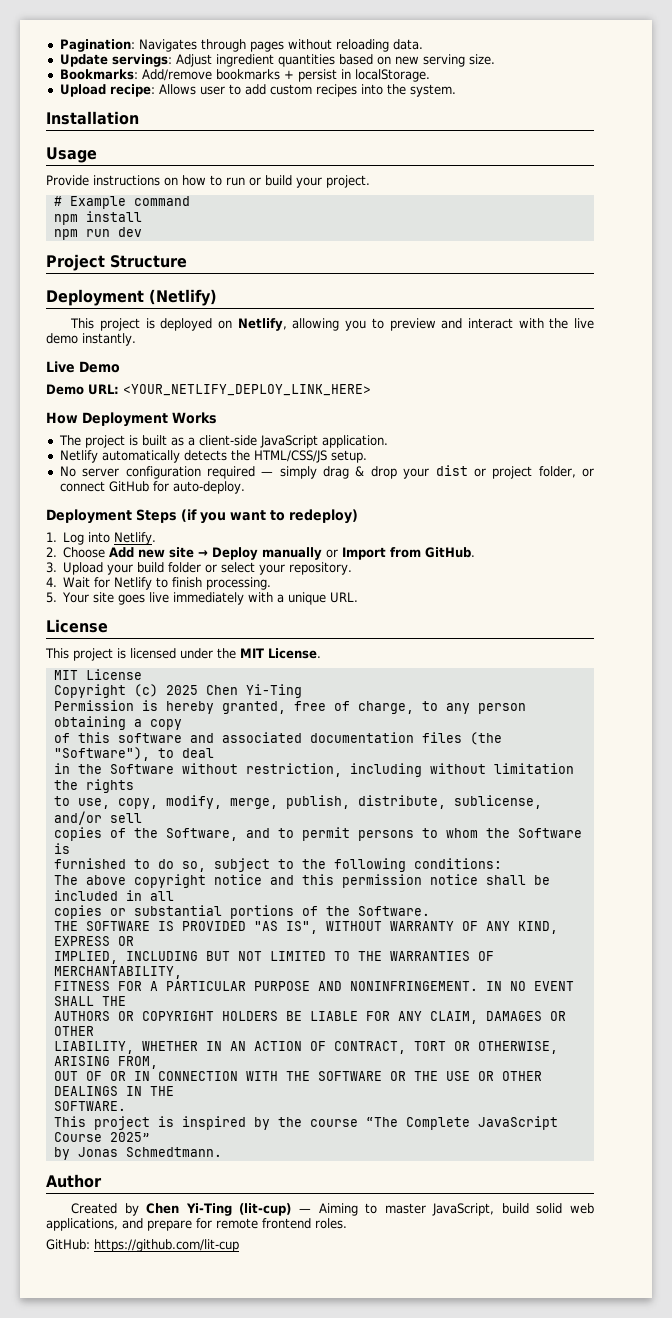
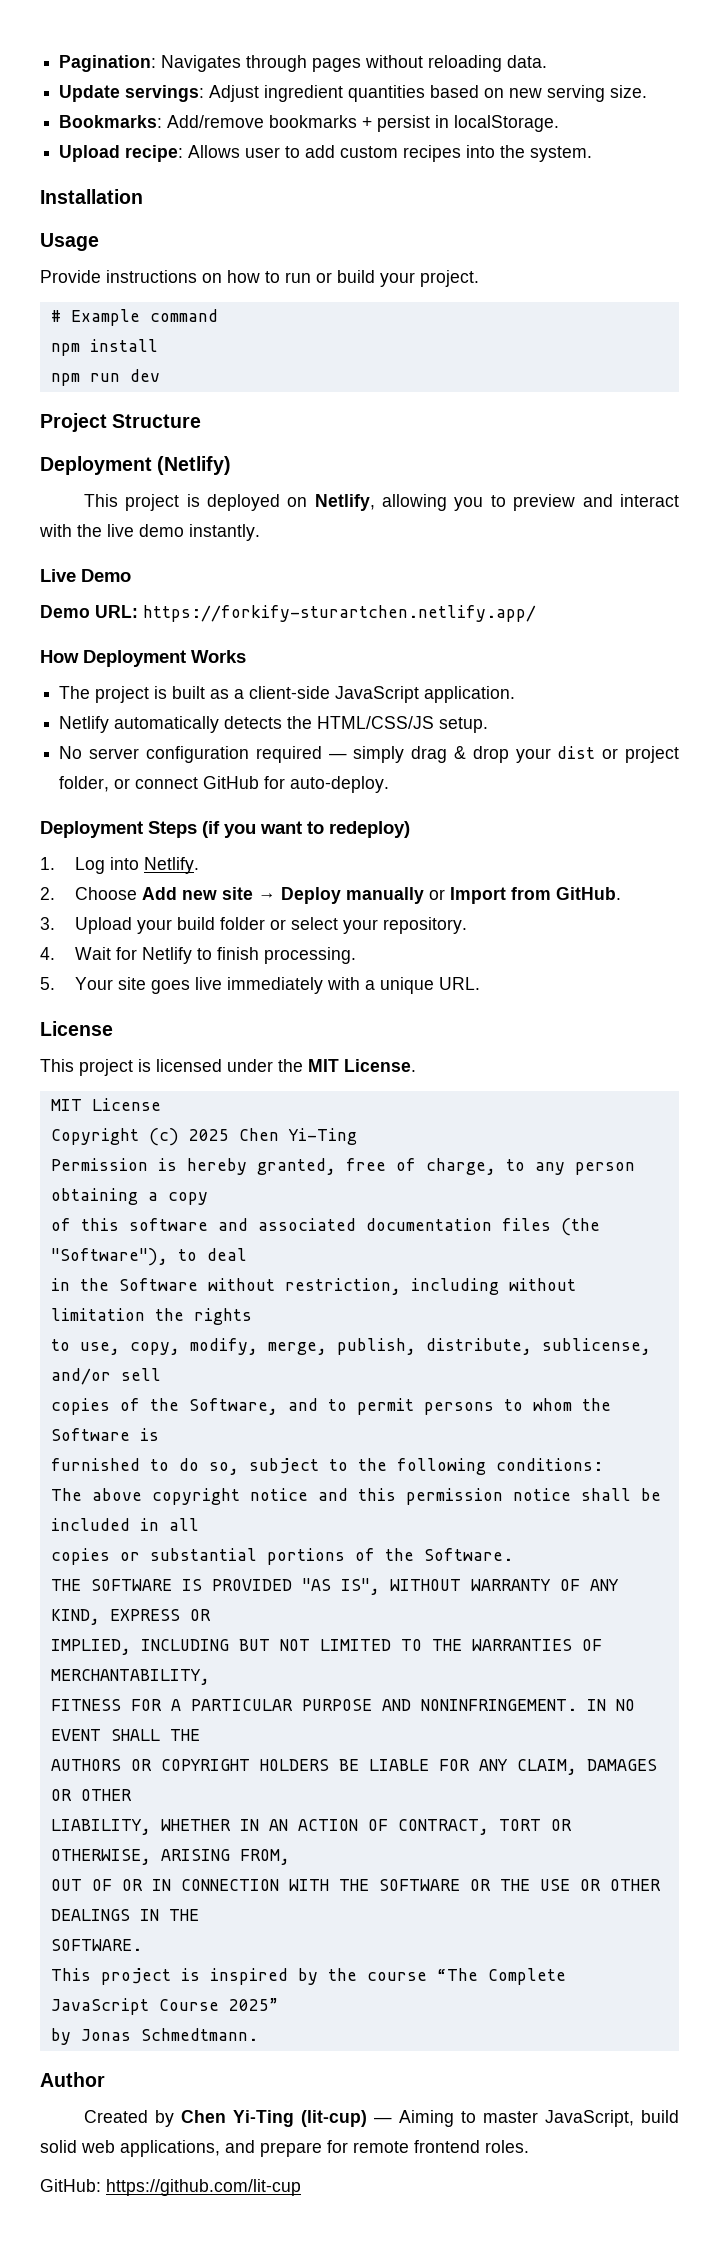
- Demo URL: <YOUR_NETLIFY_DEPLOY_LINK_HERE>
+ Demo URL: https://forkify-sturartchen.netlify.app/

